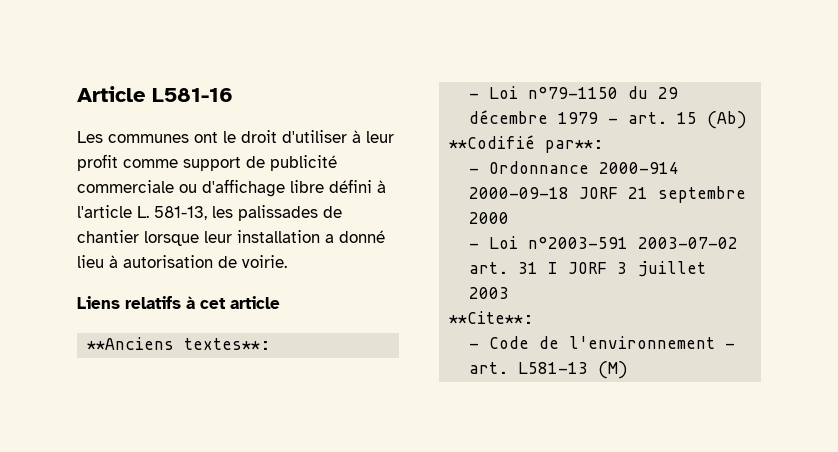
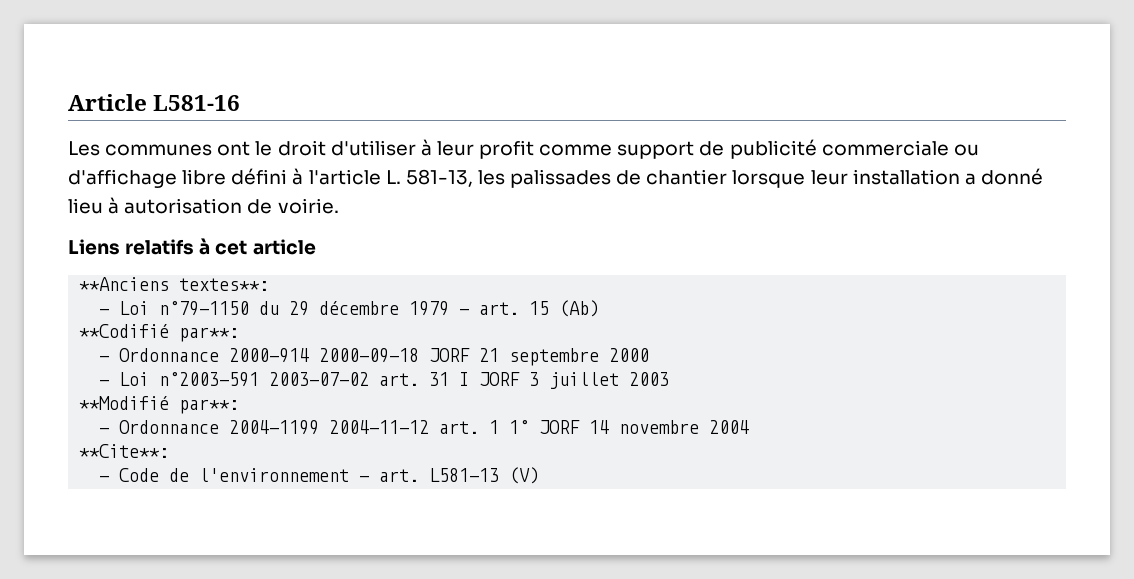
+ **Modifié par**:
+ - Ordonnance 2004-1199 2004-11-12 art. 1 1° JORF 14 novembre 2004
- - Code de l'environnement - art. L581-13 (M)
+ - Code de l'environnement - art. L581-13 (V)

